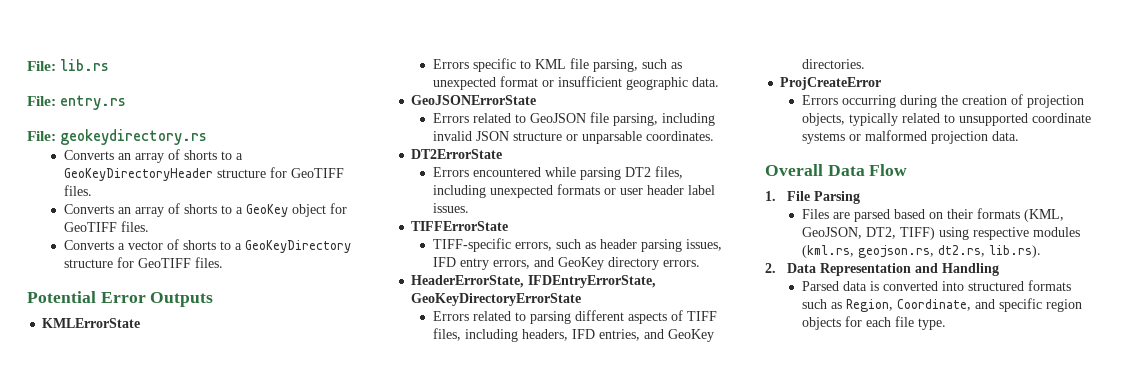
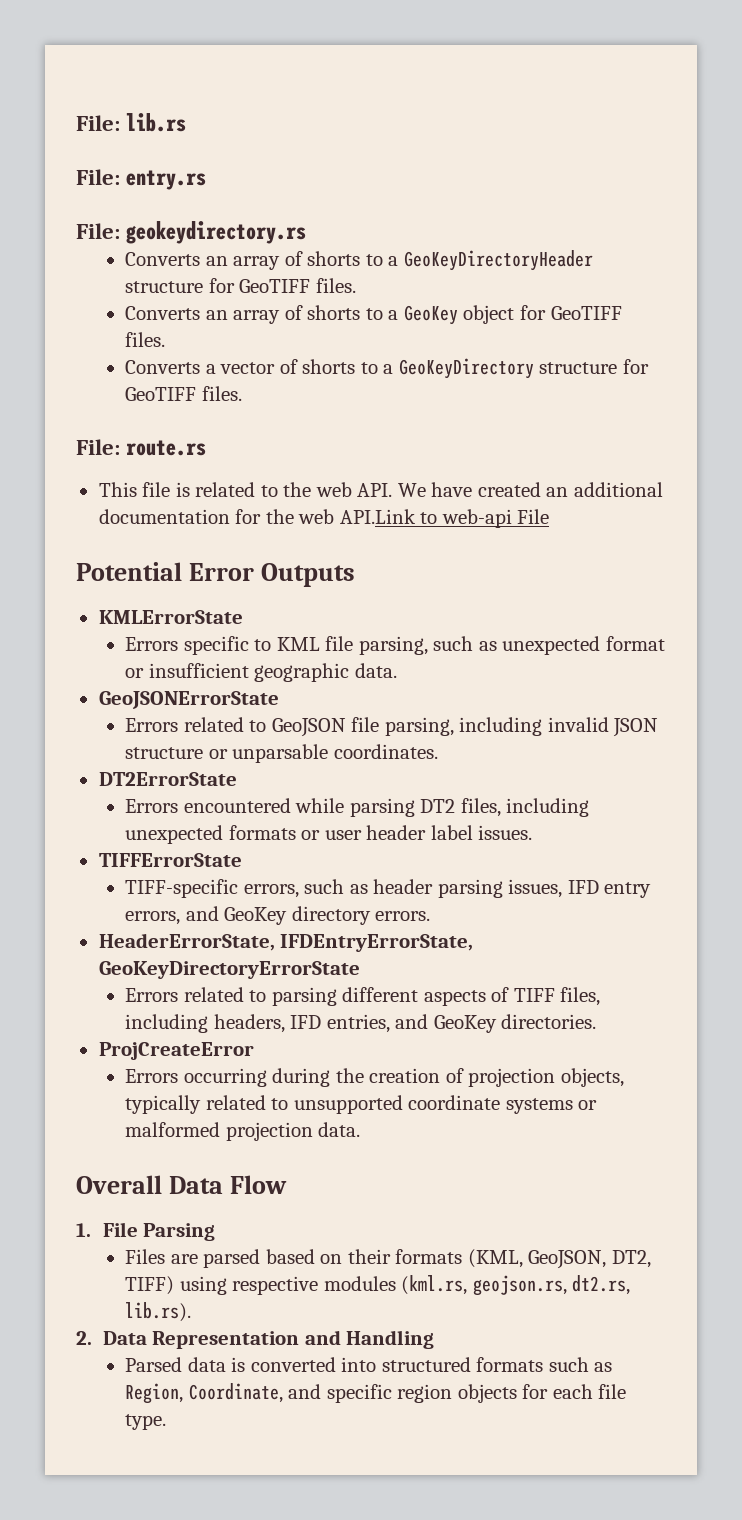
+ File: route.rs
+ This file is related to the web API. We have created an additional documentation for the web API.Link to web-api File

